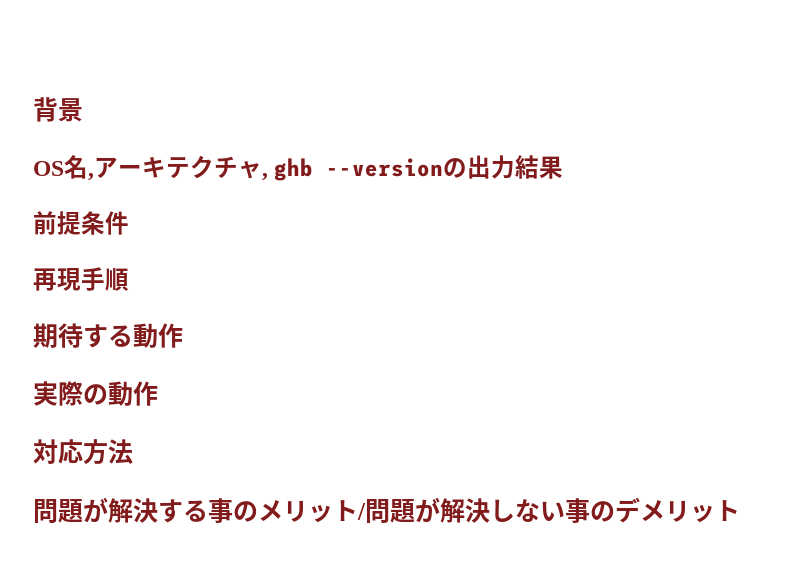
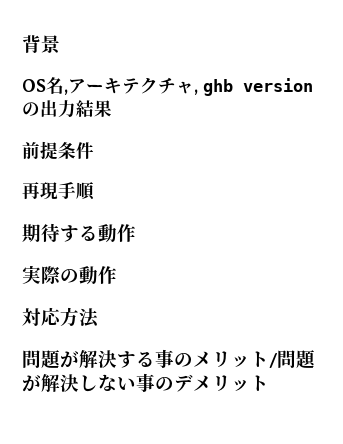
- OS名,アーキテクチャ, ghb --versionの出力結果
+ OS名,アーキテクチャ, ghb versionの出力結果

